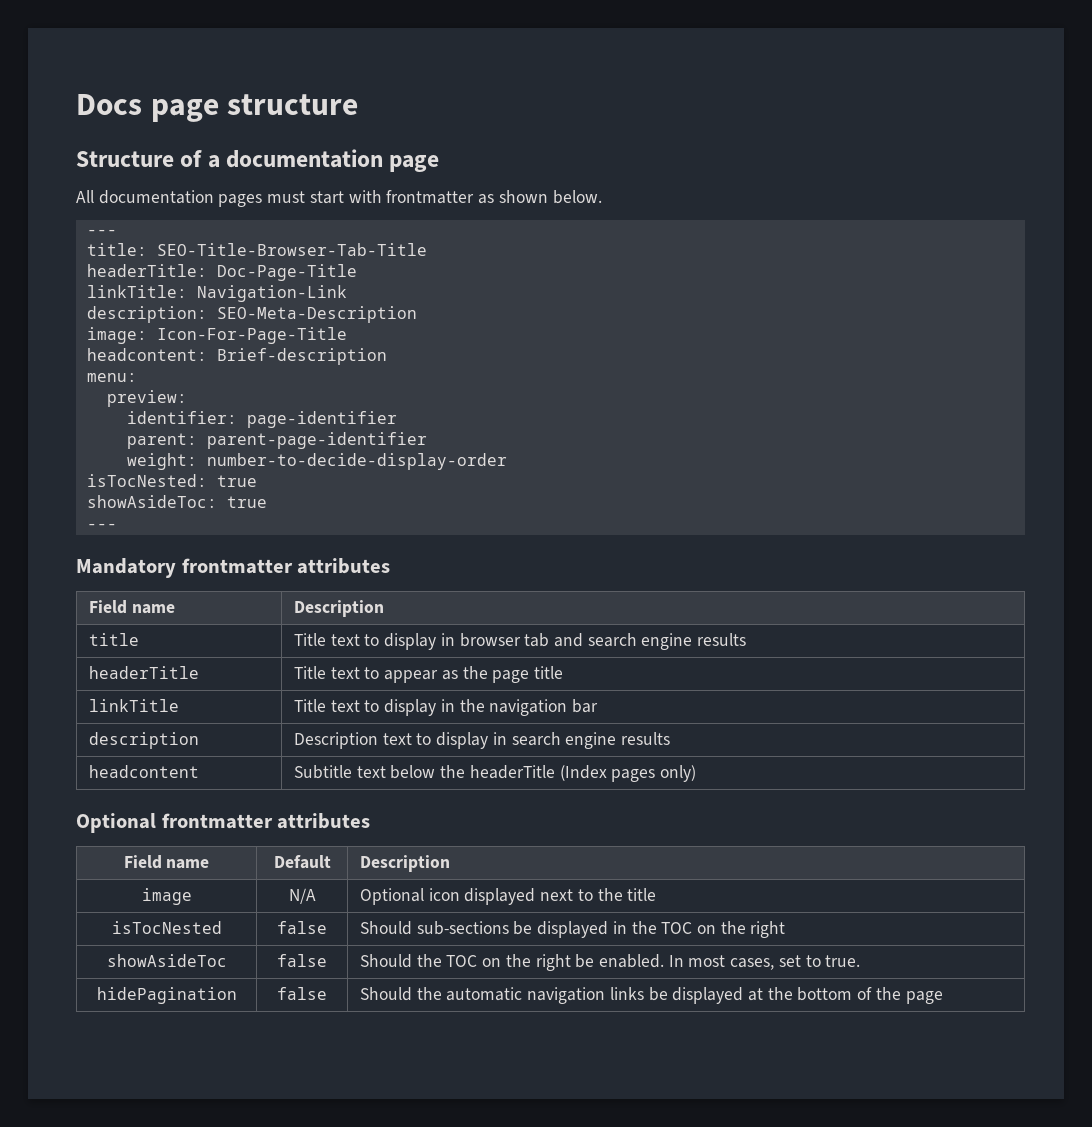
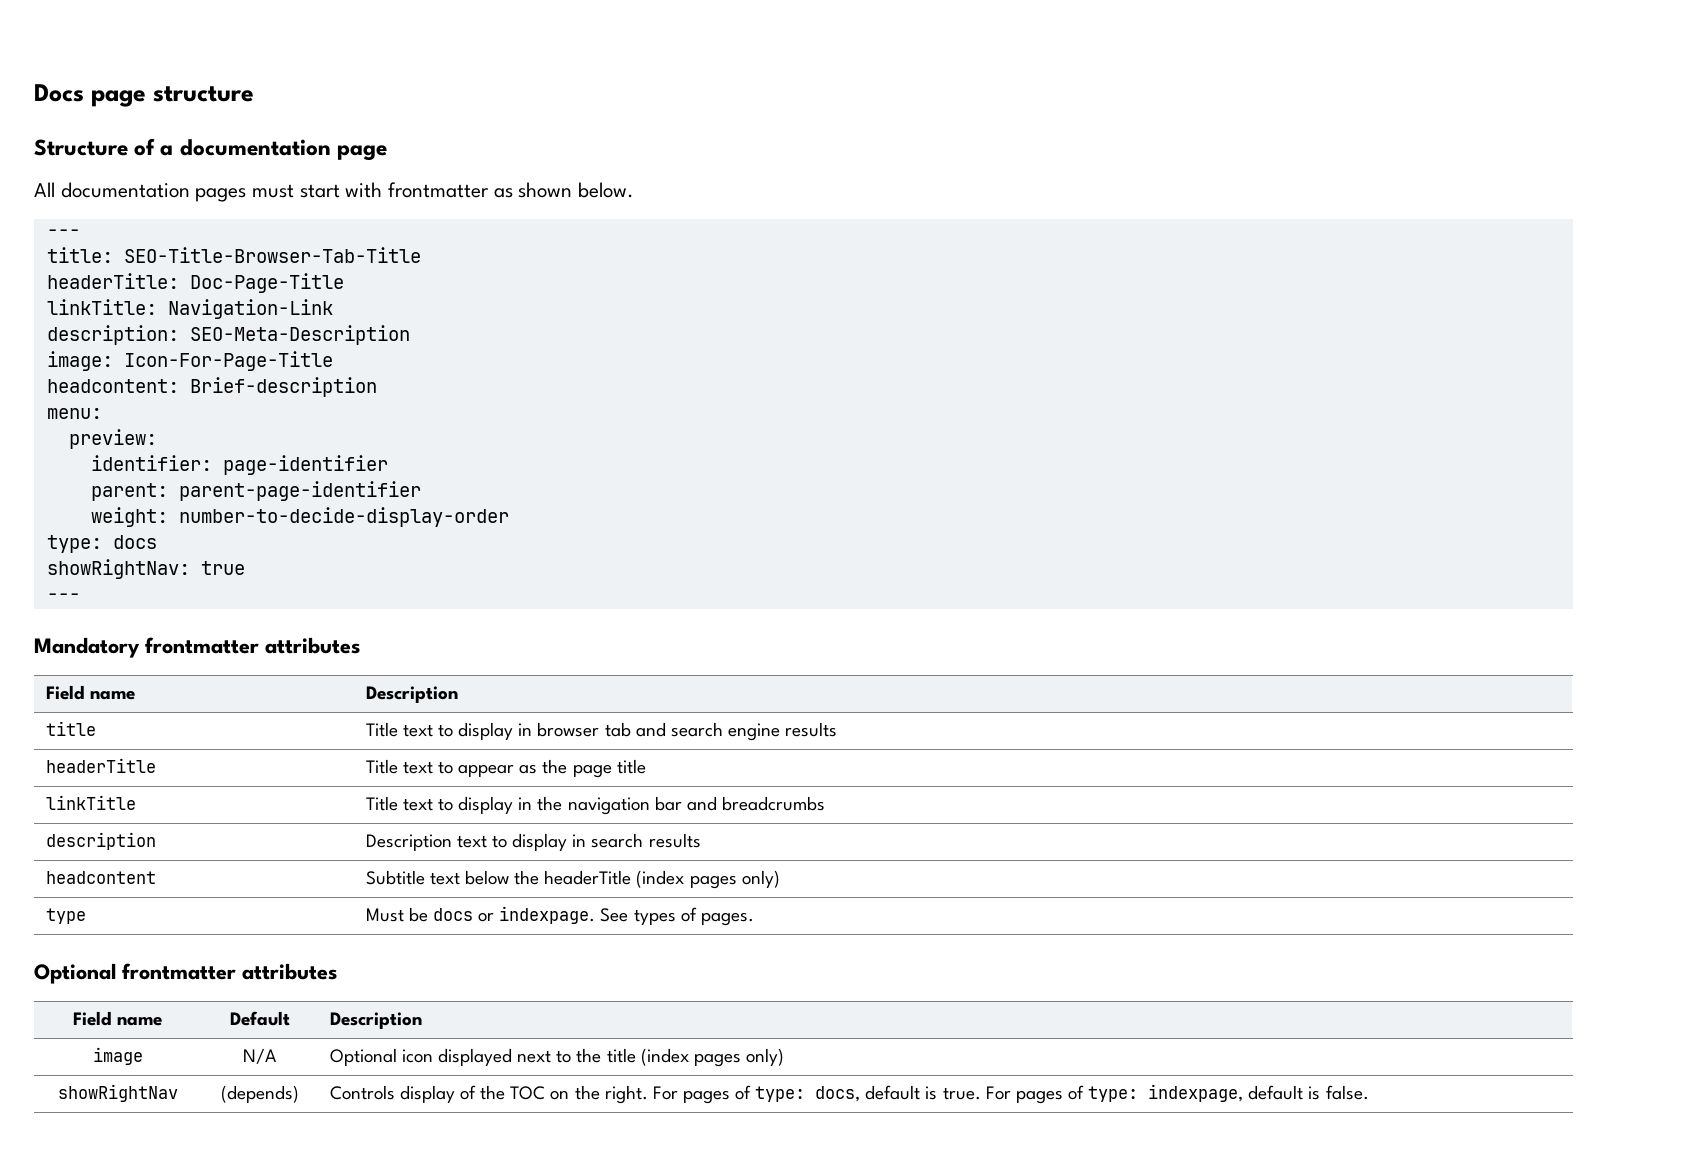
- isTocNested: true
- showAsideToc: true
+ type: docs
+ showRightNav: true
- linkTitle | Title text to display in the navigation bar
+ linkTitle | Title text to display in the navigation bar and breadcrumbs
- description | Description text to display in search engine results
+ description | Description text to display in search results
- headcontent | Subtitle text below the headerTitle (Index pages only)
+ headcontent | Subtitle text below the headerTitle (index pages only)
+ type | Must be docs or indexpage. See types of pages.
- image | N/A | Optional icon displayed next to the title
- isTocNested | false | Should sub-sections be displayed in the TOC on the right
- showAsideToc | false | Should the TOC on the right be enabled. In most cases, set to true.
- hidePagination | false | Should the automatic navigation links be displayed at the bottom of the page
+ image | N/A | Optional icon displayed next to the title (index pages only)
+ showRightNav | (depends) | Controls display of the TOC on the right. For pages of type: docs, default is true. For pages of type: indexpage, default is false.

